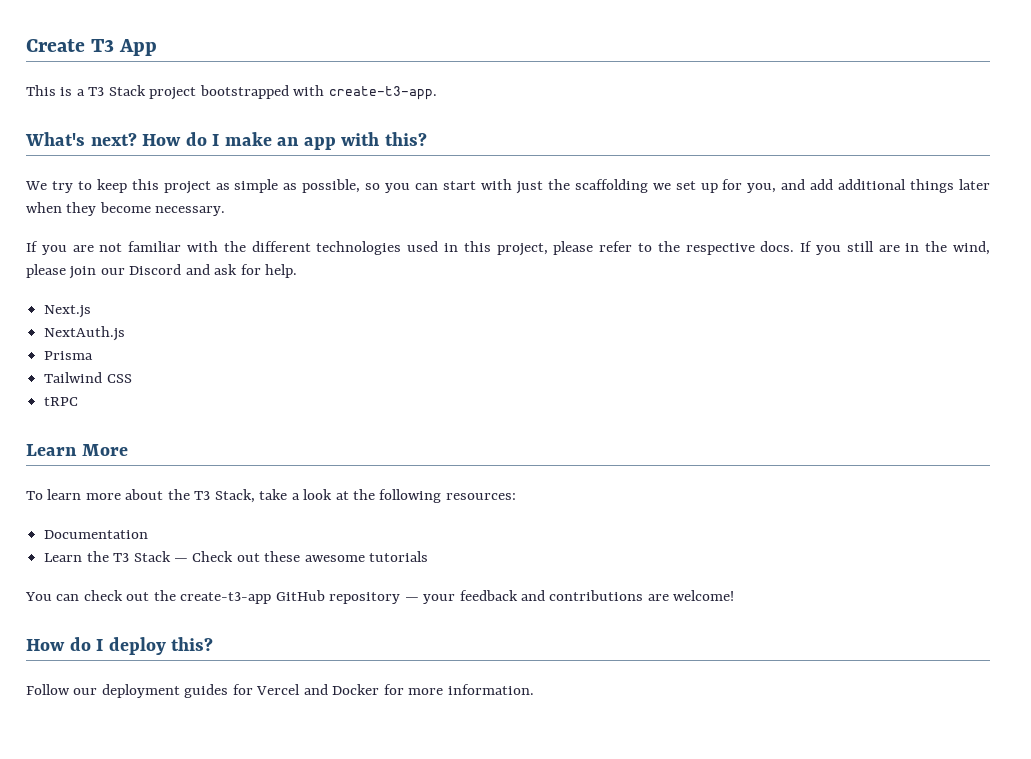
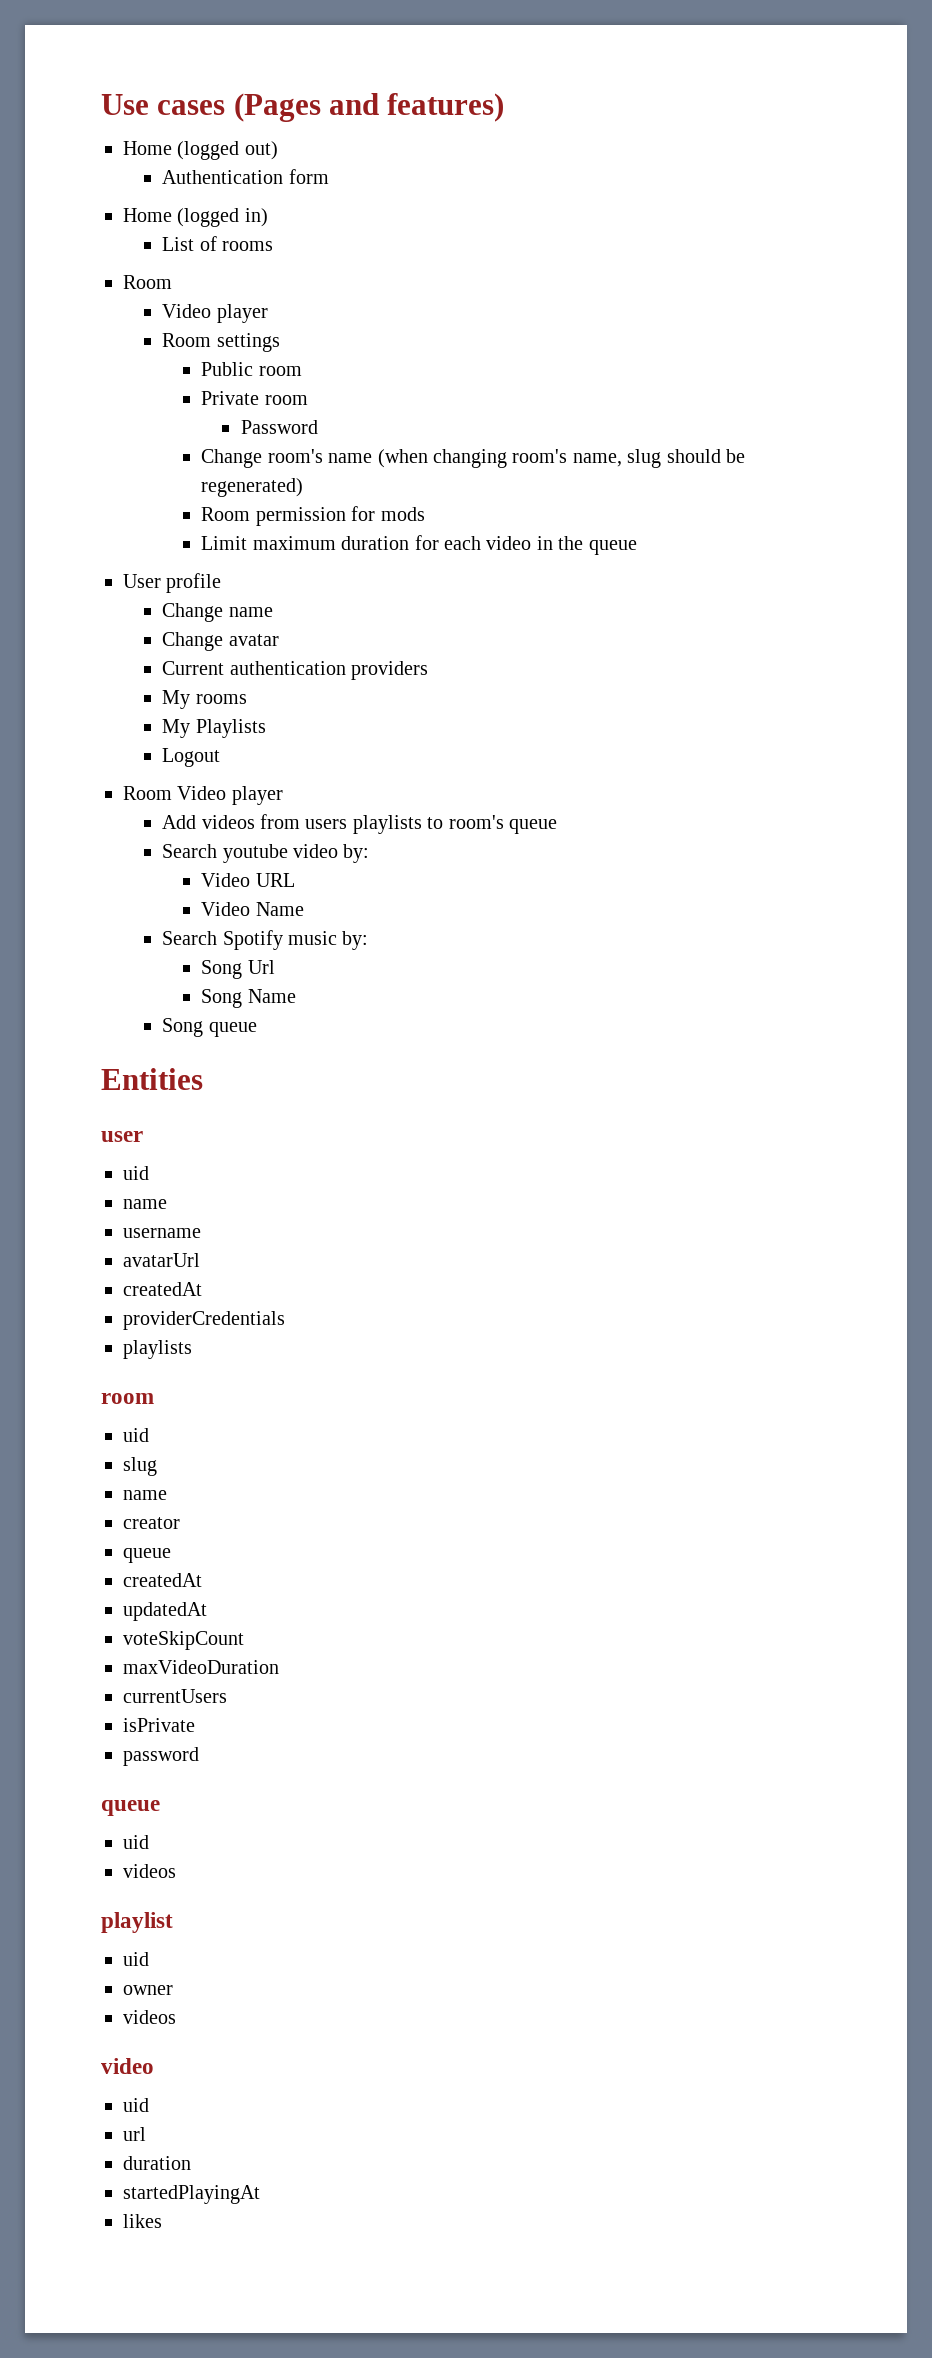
- Create T3 App
- This is a T3 Stack project bootstrapped with create-t3-app.
- What's next? How do I make an app with this?
- We try to keep this project as simple as possible, so you can start with just the scaffolding we set up for you, and add additional things later when they become necessary.
- If you are not familiar with the different technologies used in this project, please refer to the respective docs. If you still are in the wind, please join our Discord and ask for help.
- Next.js
- NextAuth.js
- Prisma
- Tailwind CSS
- tRPC
- Learn More
- To learn more about the T3 Stack, take a look at the following resources:
- Documentation
- Learn the T3 Stack — Check out these awesome tutorials
- You can check out the create-t3-app GitHub repository — your feedback and contributions are welcome!
- How do I deploy this?
- Follow our deployment guides for Vercel and Docker for more information.
+ Use cases (Pages and features)
+ Home (logged out)
+ Authentication form
+ Home (logged in)
+ List of rooms
+ Room
+ Video player
+ Room settings
+ Public room
+ Private room
+ Password
+ Change room's name (when changing room's name, slug should be regenerated)
+ Room permission for mods
+ Limit maximum duration for each video in the queue
+ User profile
+ Change name
+ Change avatar
+ Current authentication providers
+ My rooms
+ My Playlists
+ Logout
+ Room Video player
+ Add videos from users playlists to room's queue
+ Search youtube video by:
+ Video URL
+ Video Name
+ Search Spotify music by:
+ Song Url
+ Song Name
+ Song queue
+ Entities
+ user
+ uid
+ name
+ username
+ avatarUrl
+ createdAt
+ providerCredentials
+ playlists
+ room
+ uid
+ slug
+ name
+ creator
+ queue
+ createdAt
+ updatedAt
+ voteSkipCount
+ maxVideoDuration
+ currentUsers
+ isPrivate
+ password
+ queue
+ uid
+ videos
+ playlist
+ uid
+ owner
+ videos
+ video
+ uid
+ url
+ duration
+ startedPlayingAt
+ likes

